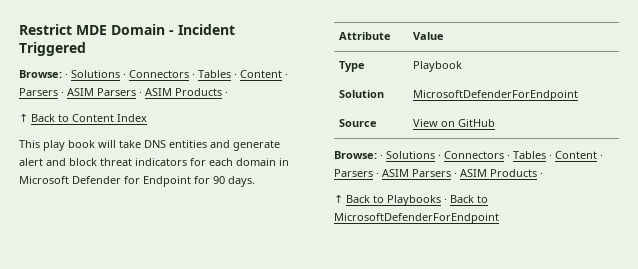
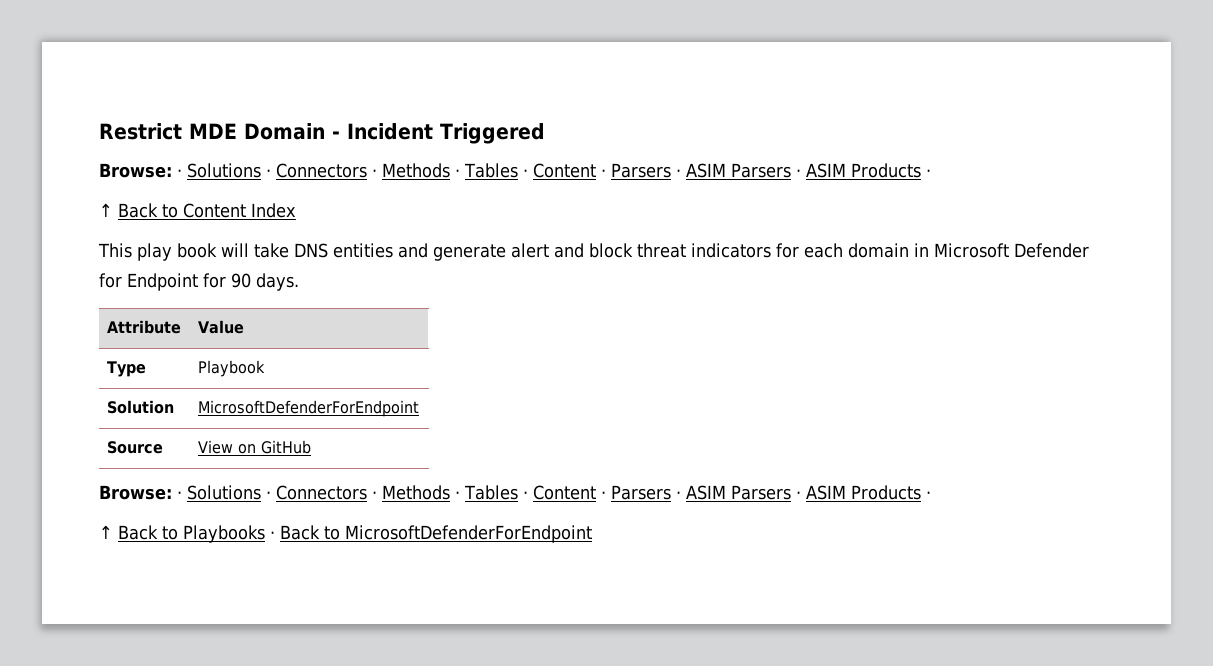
  Restrict MDE Domain - Incident Triggered
- Browse: · Solutions · Connectors · Tables · Content · Parsers · ASIM Parsers · ASIM Products ·
+ Browse: · Solutions · Connectors · Methods · Tables · Content · Parsers · ASIM Parsers · ASIM Products ·
  Source | View on GitHub
- Browse: · Solutions · Connectors · Tables · Content · Parsers · ASIM Parsers · ASIM Products ·
+ Browse: · Solutions · Connectors · Methods · Tables · Content · Parsers · ASIM Parsers · ASIM Products ·

